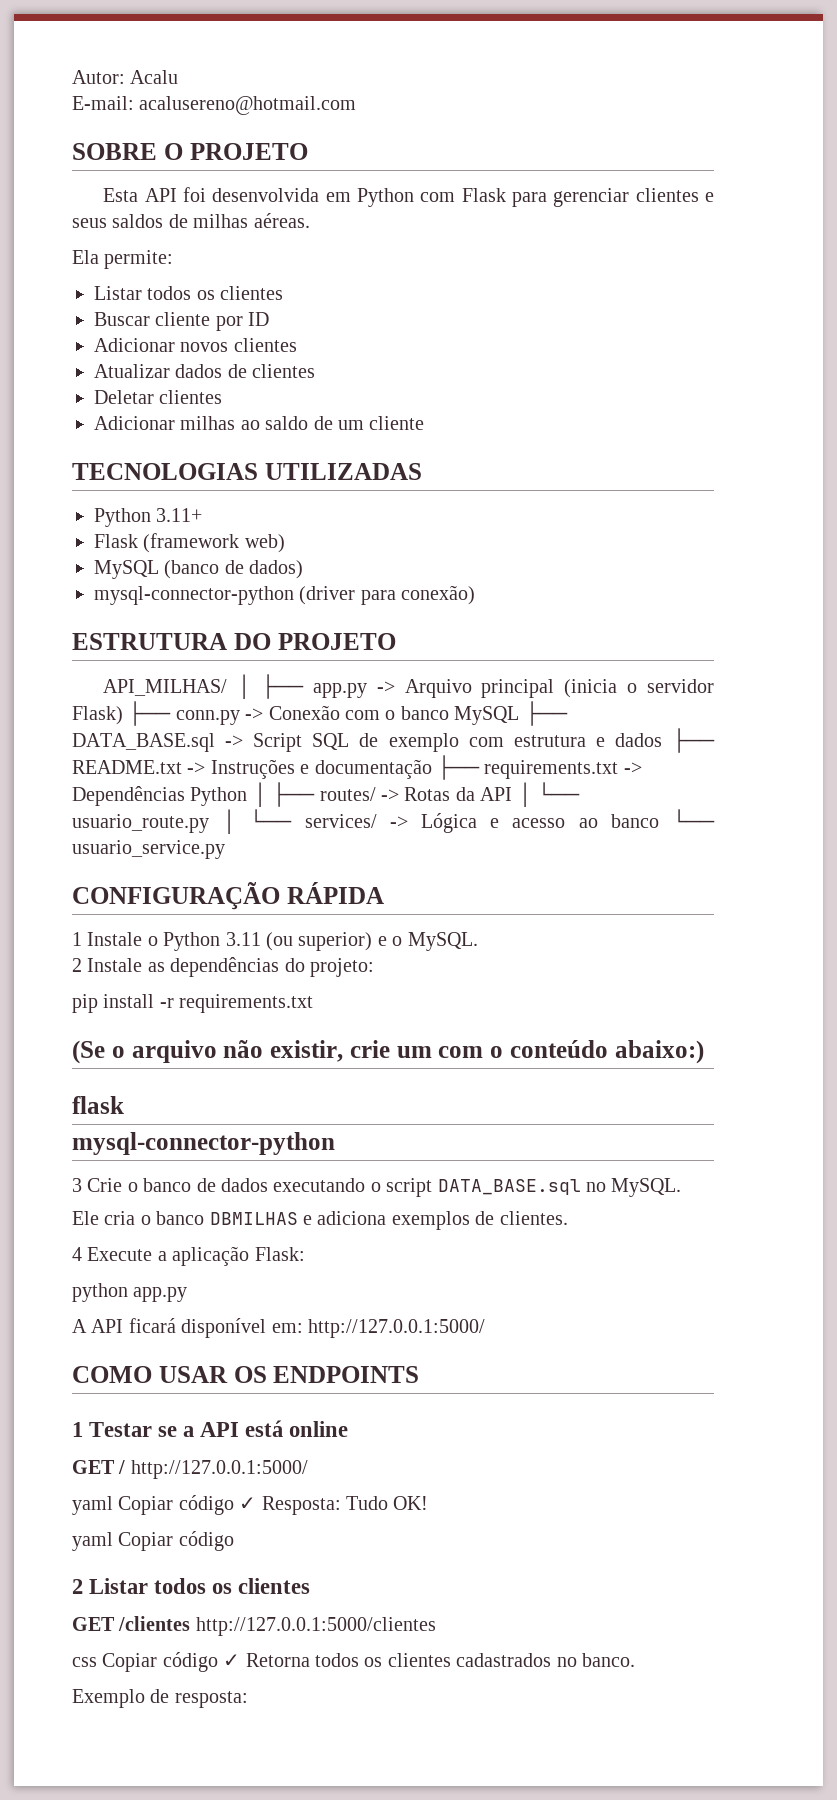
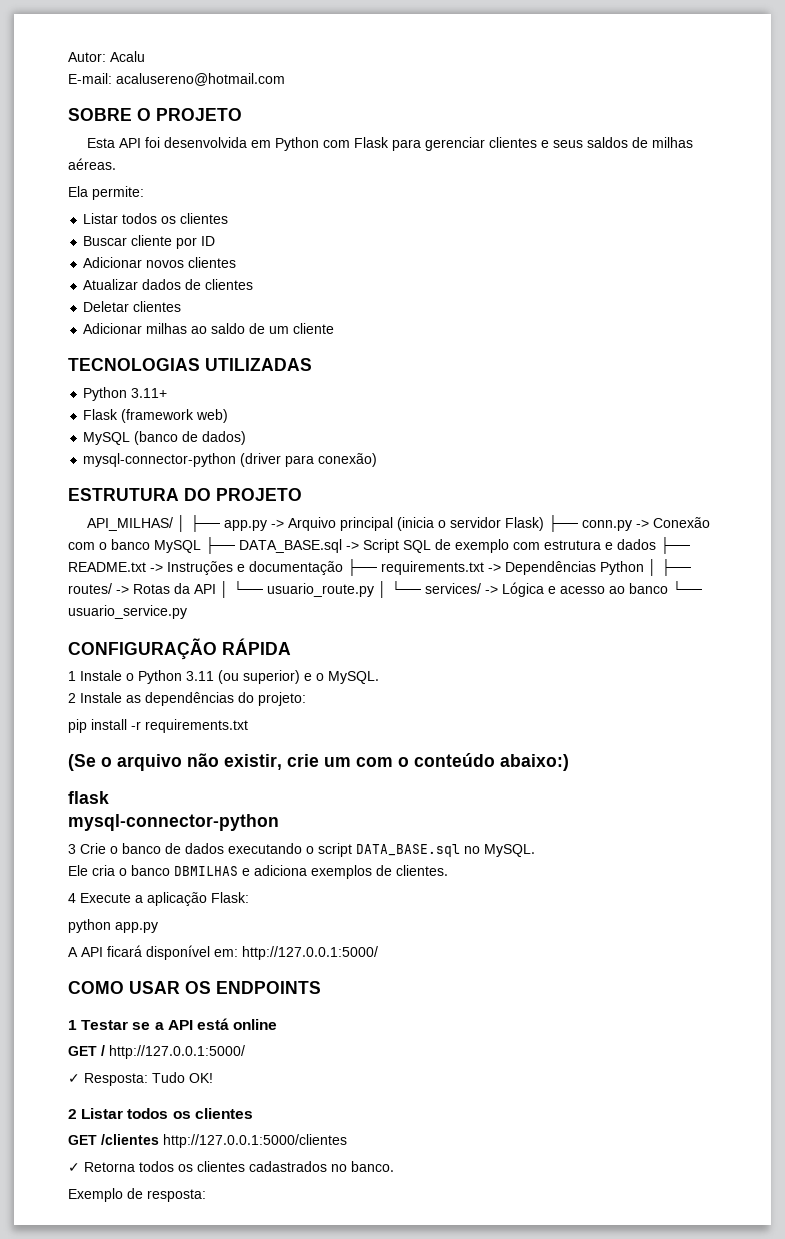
- yaml Copiar código ✓ Resposta: Tudo OK!
- yaml Copiar código
+ ✓ Resposta: Tudo OK!
- css Copiar código ✓ Retorna todos os clientes cadastrados no banco.
+ ✓ Retorna todos os clientes cadastrados no banco.

